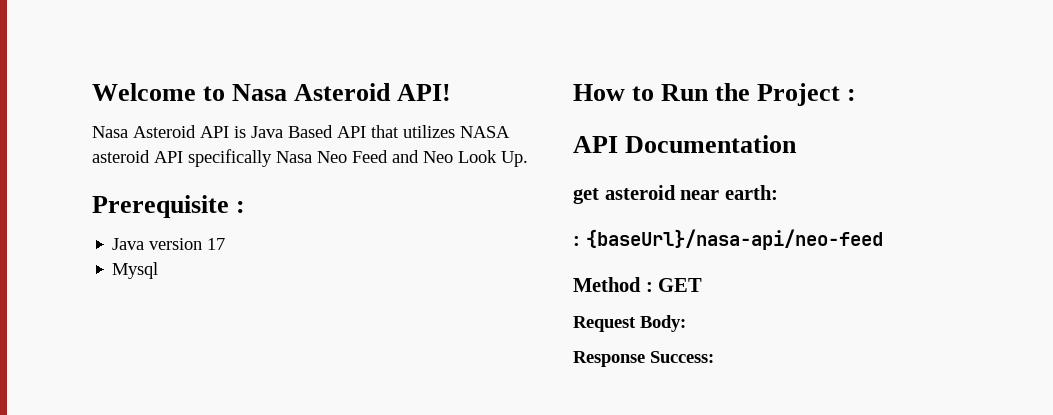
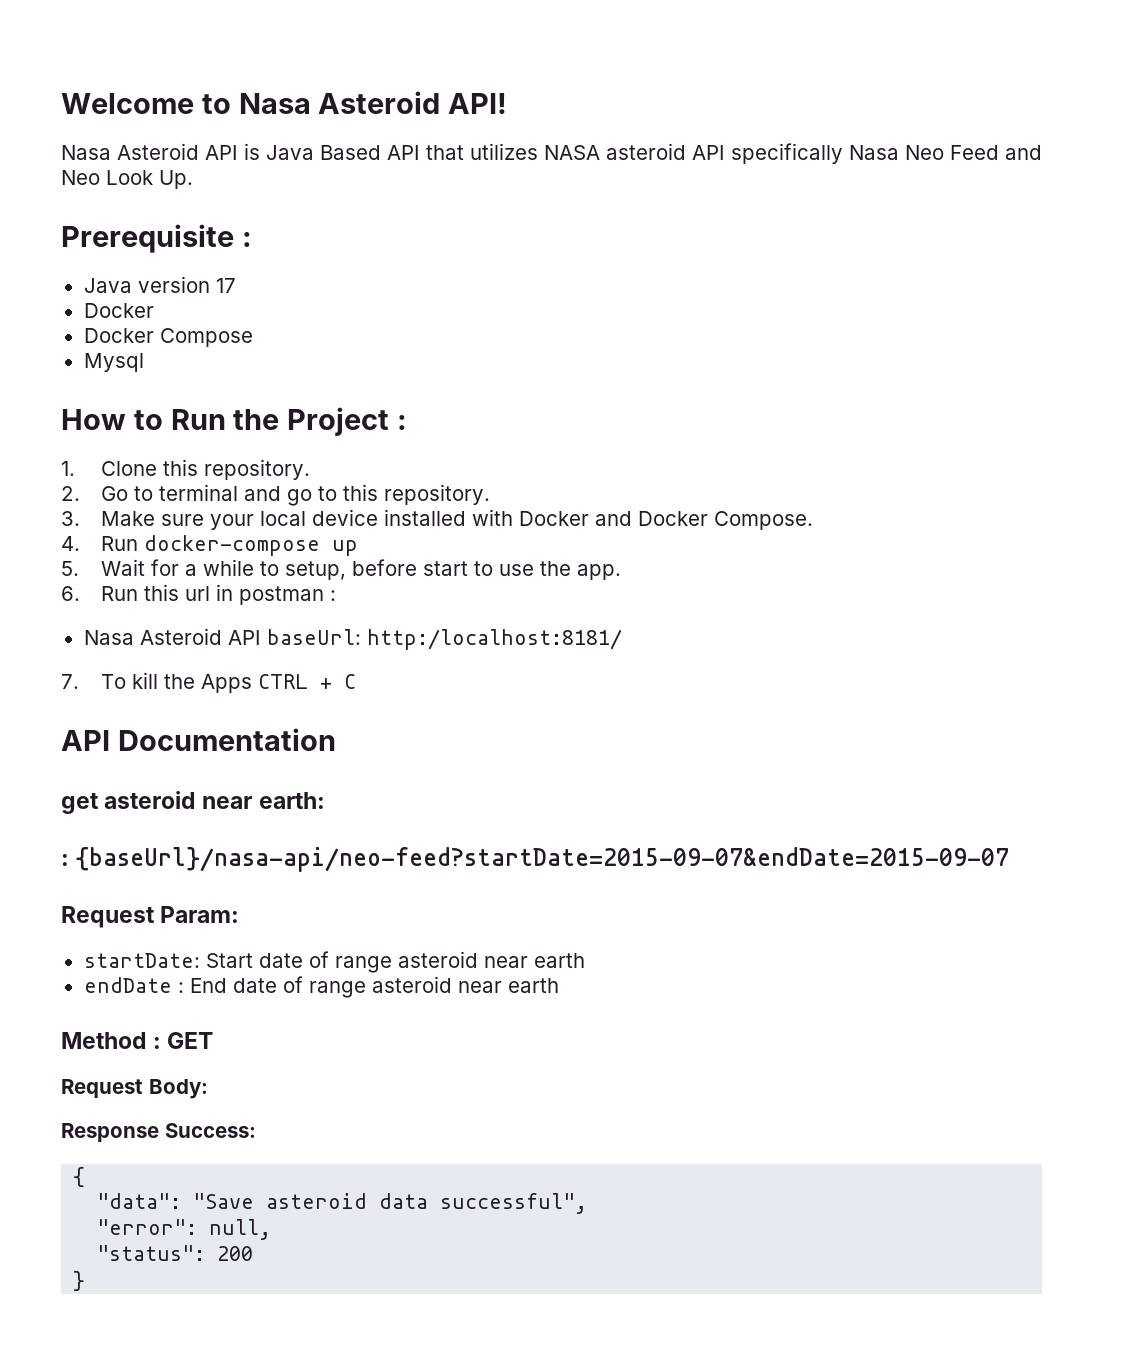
  Java version 17
+ Docker
+ Docker Compose
+ 1. Clone this repository.
+ 2. Go to terminal and go to this repository.
+ 3. Make sure your local device installed with Docker and Docker Compose.
+ 4. Run docker-compose up
+ 5. Wait for a while to setup, before start to use the app.
+ 6. Run this url in postman :
+ Nasa Asteroid API baseUrl: http:/localhost:8181/
+ 7. To kill the Apps CTRL + C
- : {baseUrl}/nasa-api/neo-feed
+ : {baseUrl}/nasa-api/neo-feed?startDate=2015-09-07&endDate=2015-09-07
+ Request Param:
+ startDate: Start date of range asteroid near earth
+ endDate : End date of range asteroid near earth
+ {
+ "data": "Save asteroid data successful",
+ "error": null,
+ "status": 200
+ }

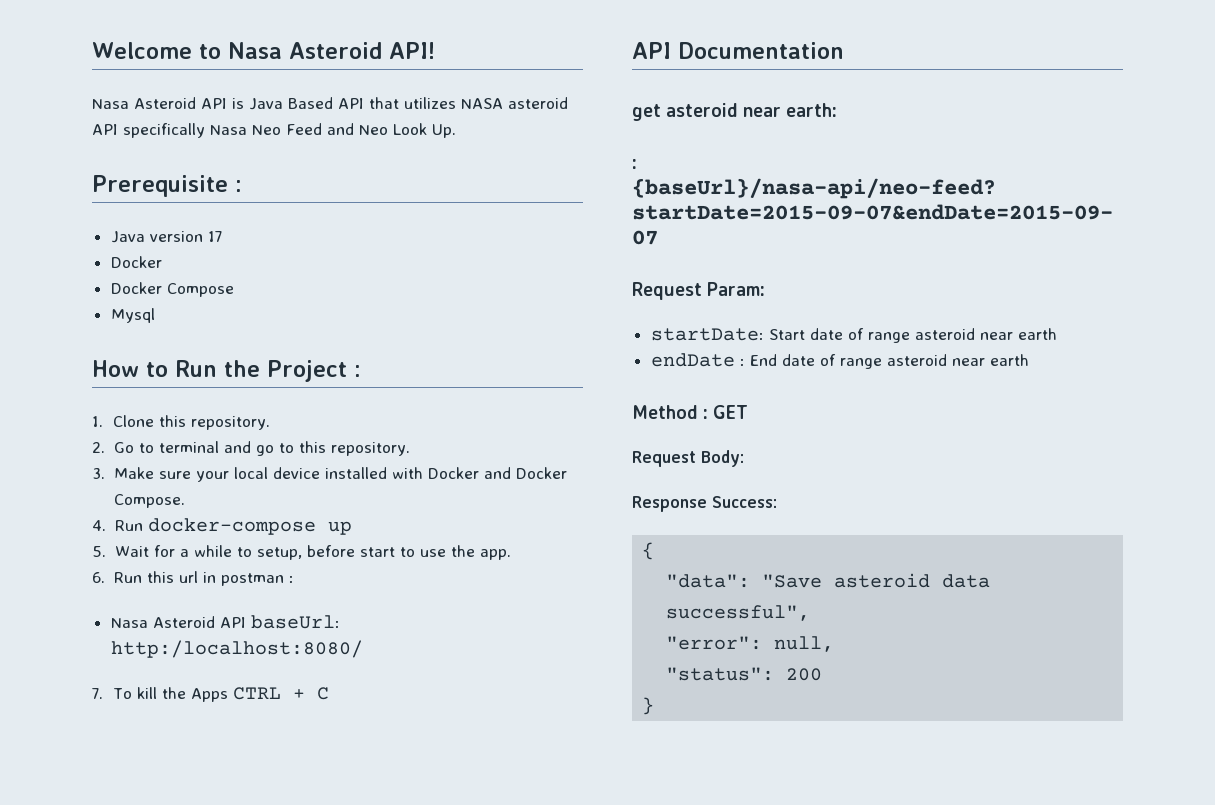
- Nasa Asteroid API baseUrl: http:/localhost:8181/
+ Nasa Asteroid API baseUrl: http:/localhost:8080/

